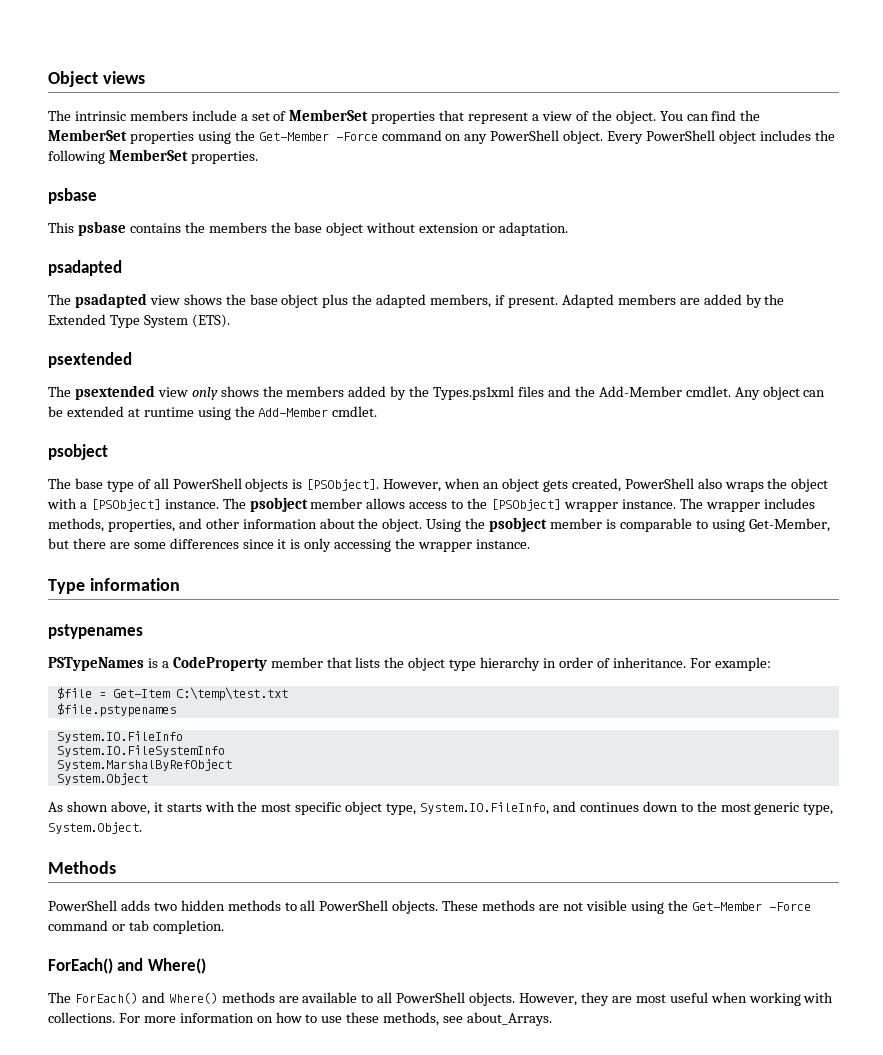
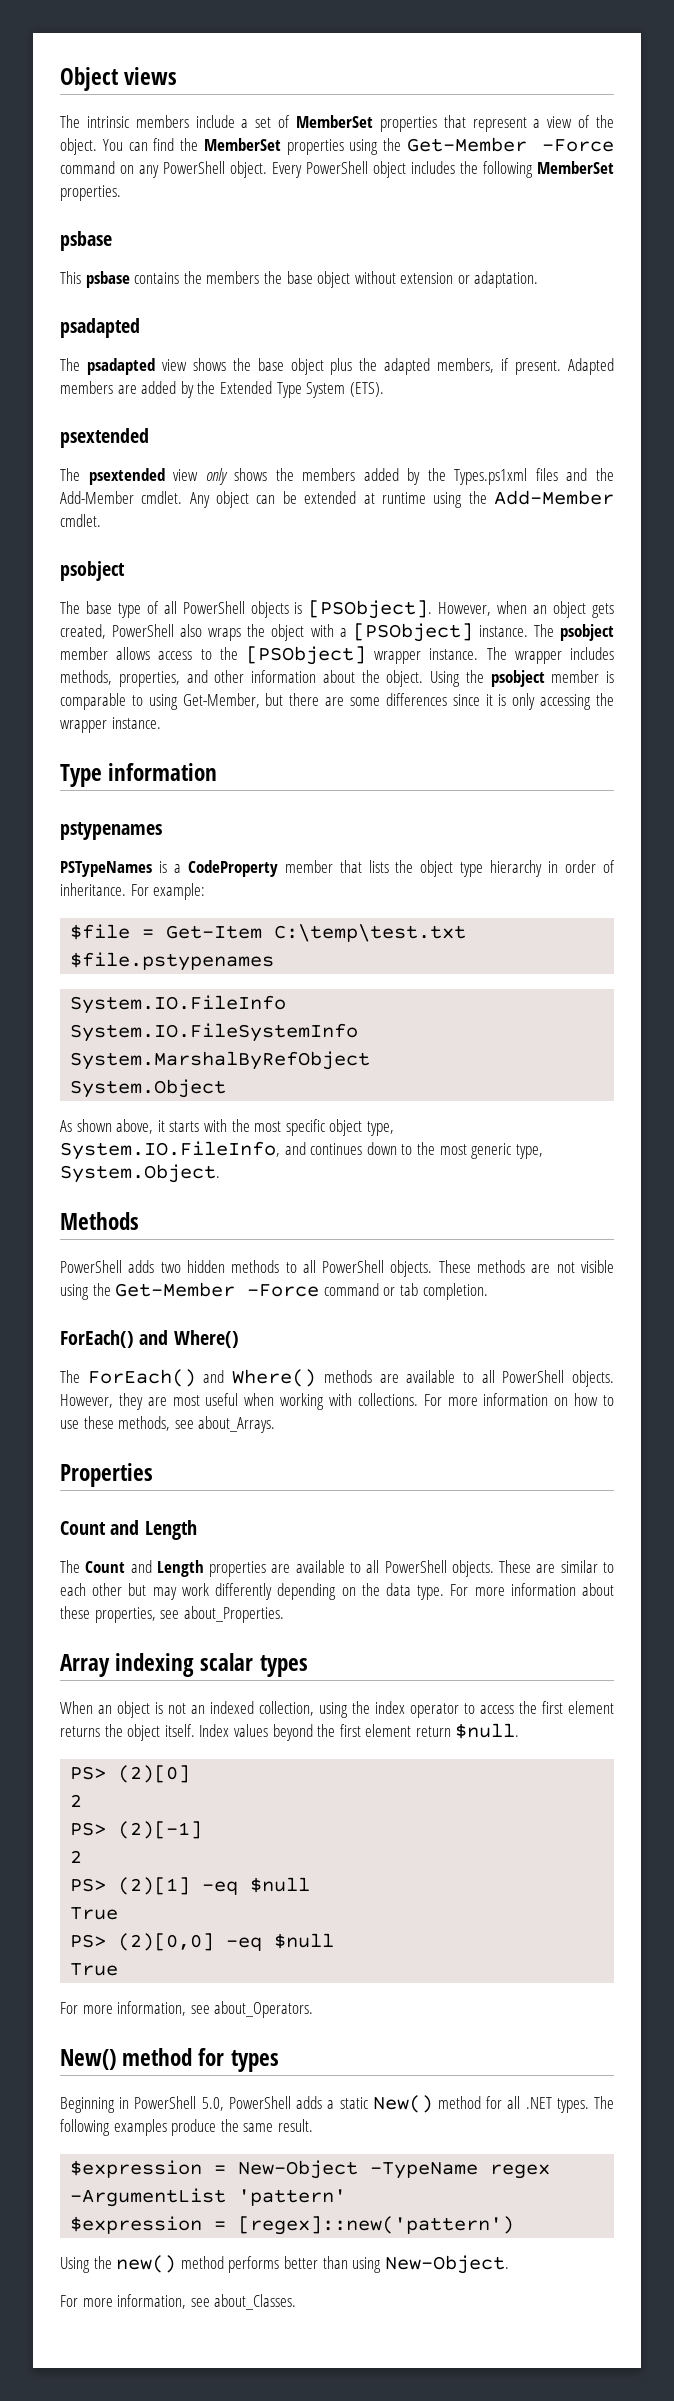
+ Properties
+ Count and Length
+ The Count and Length properties are available to all PowerShell objects. These are similar to each other but may work differently depending on the data type. For more information about these properties, see about_Properties.
+ Array indexing scalar types
+ When an object is not an indexed collection, using the index operator to access the first element returns the object itself. Index values beyond the first element return $null.
+ PS> (2)[0]
+ 2
+ PS> (2)[-1]
+ 2
+ PS> (2)[1] -eq $null
+ True
+ PS> (2)[0,0] -eq $null
+ True
+ For more information, see about_Operators.
+ New() method for types
+ Beginning in PowerShell 5.0, PowerShell adds a static New() method for all .NET types. The following examples produce the same result.
+ $expression = New-Object -TypeName regex -ArgumentList 'pattern'
+ $expression = [regex]::new('pattern')
+ Using the new() method performs better than using New-Object.
+ For more information, see about_Classes.

